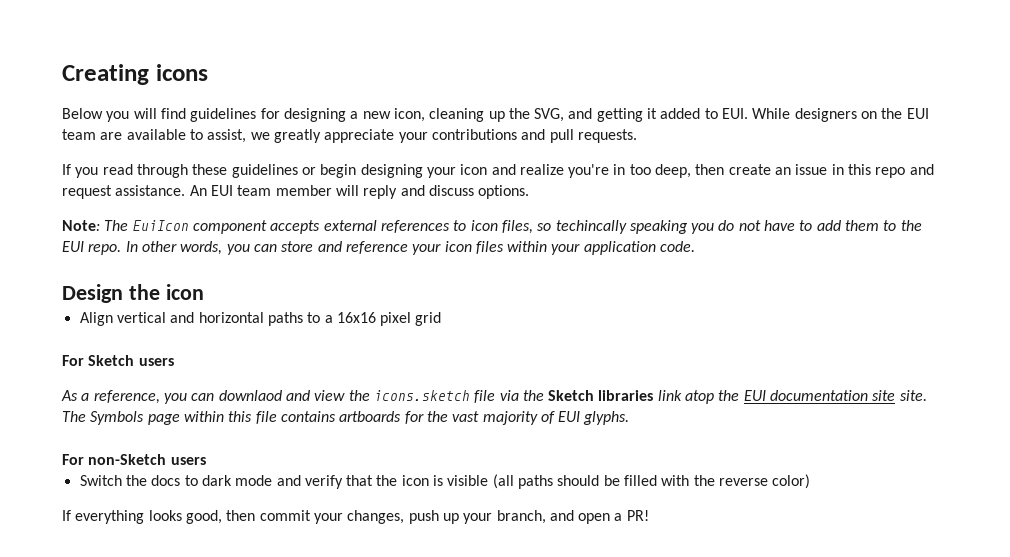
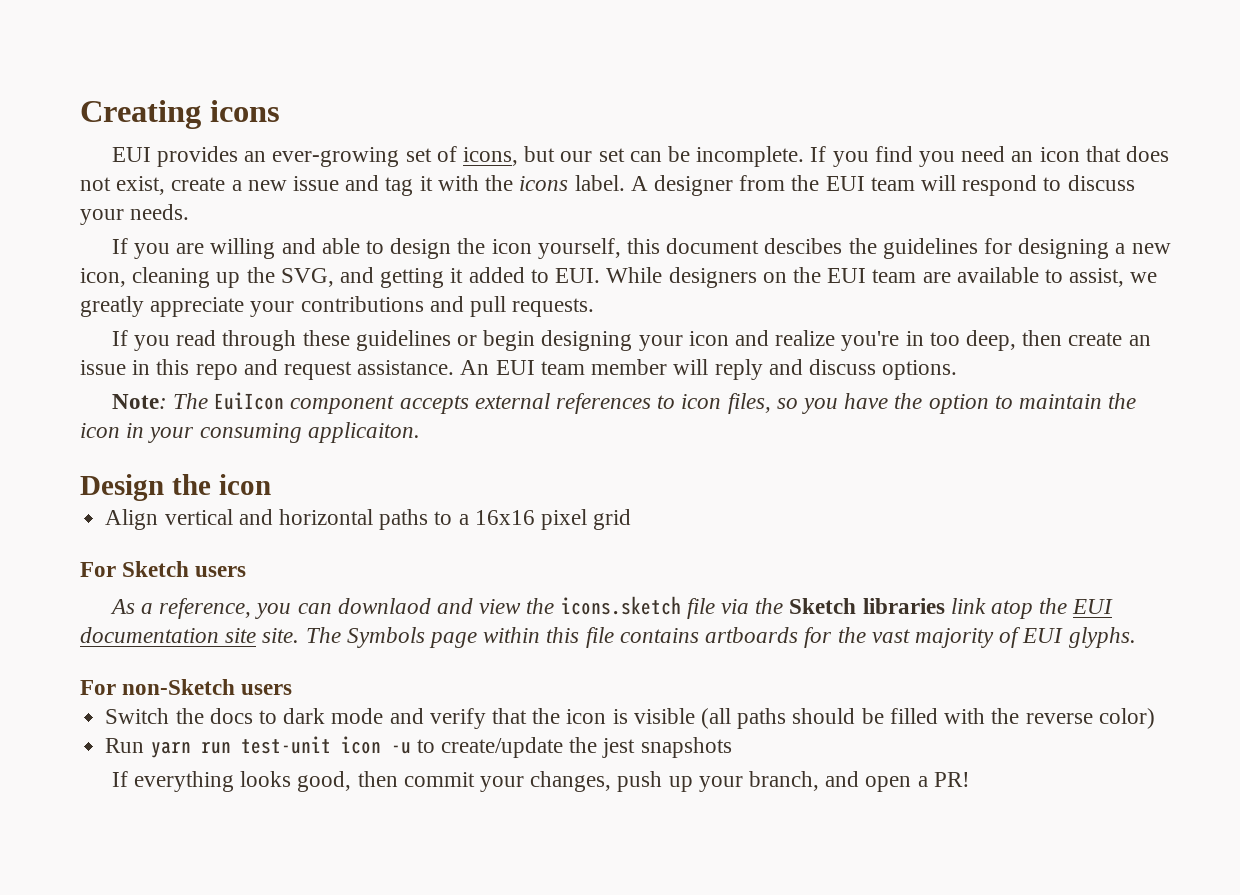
- Below you will find guidelines for designing a new icon, cleaning up the SVG, and getting it added to EUI. While designers on the EUI team are available to assist, we greatly appreciate your contributions and pull requests.
+ EUI provides an ever-growing set of icons, but our set can be incomplete. If you find you need an icon that does not exist, create a new issue and tag it with the icons label. A designer from the EUI team will respond to discuss your needs.
+ If you are willing and able to design the icon yourself, this document descibes the guidelines for designing a new icon, cleaning up the SVG, and getting it added to EUI. While designers on the EUI team are available to assist, we greatly appreciate your contributions and pull requests.
- Note: The EuiIcon component accepts external references to icon files, so techincally speaking you do not have to add them to the EUI repo. In other words, you can store and reference your icon files within your application code.
+ Note: The EuiIcon component accepts external references to icon files, so you have the option to maintain the icon in your consuming applicaiton.
+ Run yarn run test-unit icon -u to create/update the jest snapshots

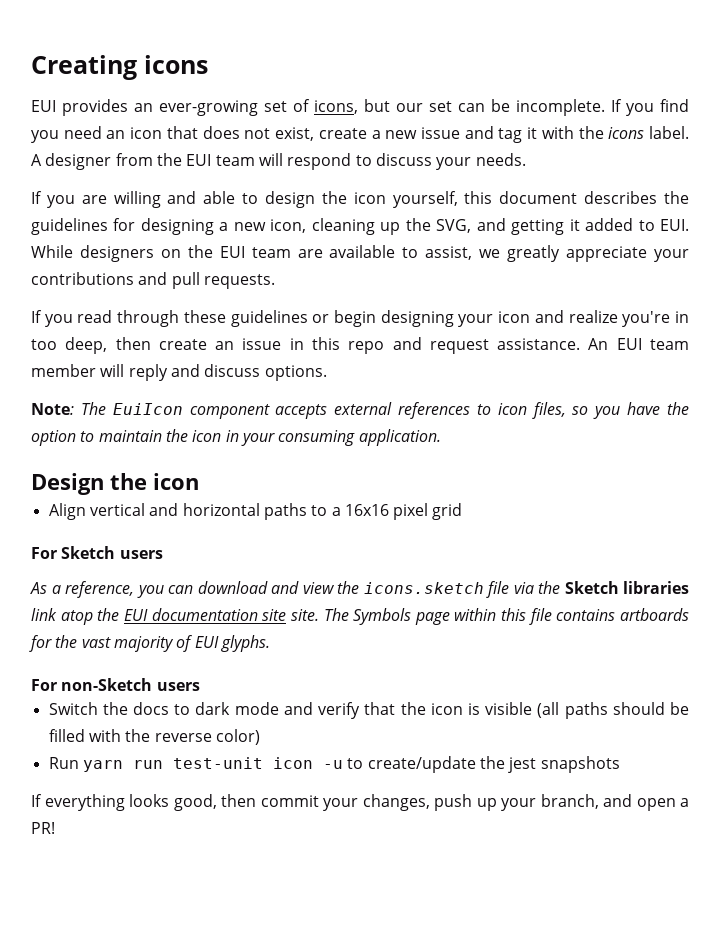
- If you are willing and able to design the icon yourself, this document descibes the guidelines for designing a new icon, cleaning up the SVG, and getting it added to EUI. While designers on the EUI team are available to assist, we greatly appreciate your contributions and pull requests.
+ If you are willing and able to design the icon yourself, this document describes the guidelines for designing a new icon, cleaning up the SVG, and getting it added to EUI. While designers on the EUI team are available to assist, we greatly appreciate your contributions and pull requests.
- Note: The EuiIcon component accepts external references to icon files, so you have the option to maintain the icon in your consuming applicaiton.
+ Note: The EuiIcon component accepts external references to icon files, so you have the option to maintain the icon in your consuming application.
- As a reference, you can downlaod and view the icons.sketch file via the Sketch libraries link atop the EUI documentation site site.
+ As a reference, you can download and view the icons.sketch file via the Sketch libraries link atop the EUI documentation site site.

